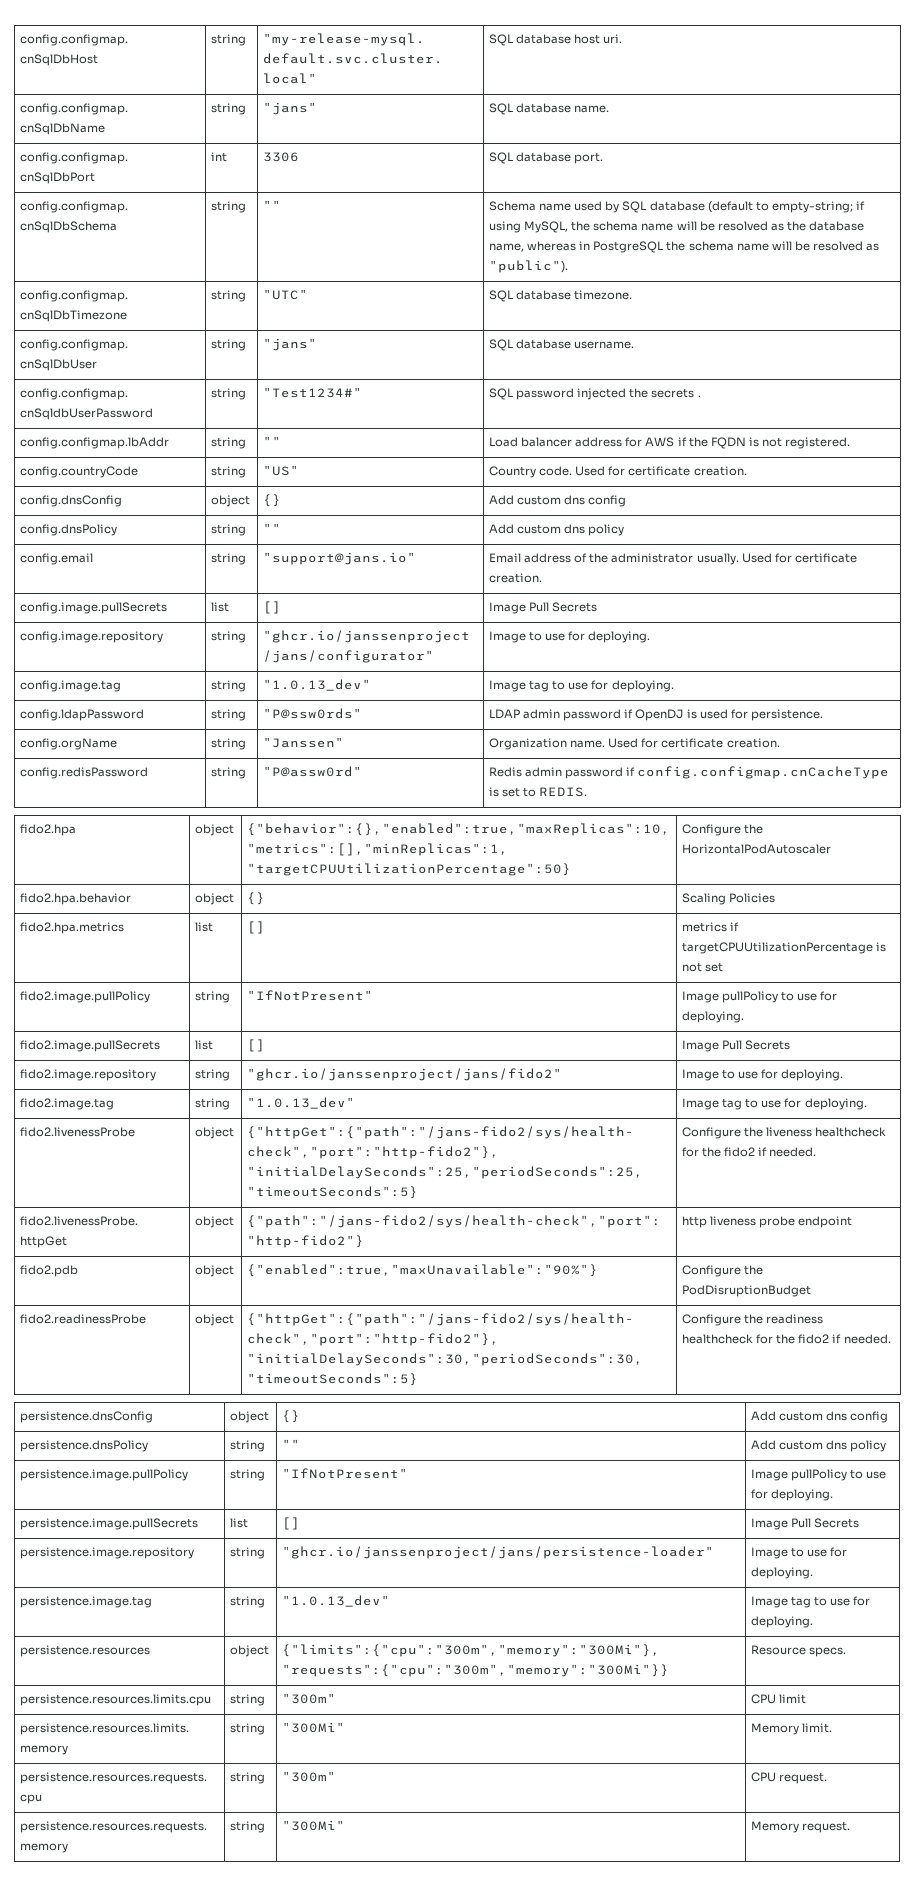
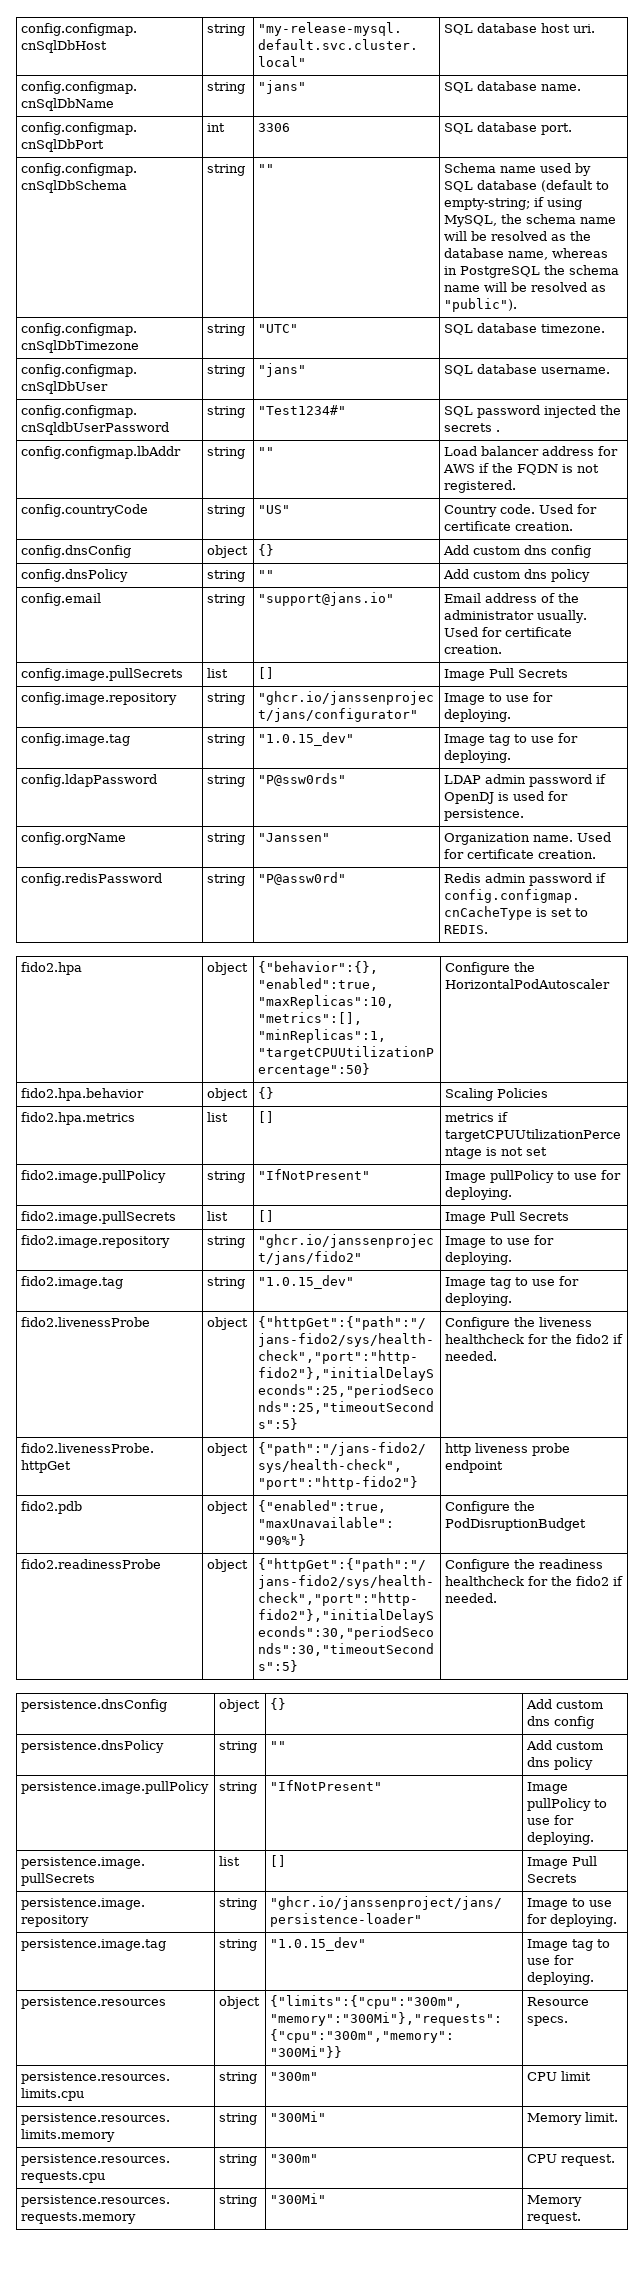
- config.image.tag | string | "1.0.13_dev" | Image tag to use for deploying.
+ config.image.tag | string | "1.0.15_dev" | Image tag to use for deploying.
- fido2.image.tag | string | "1.0.13_dev" | Image tag to use for deploying.
+ fido2.image.tag | string | "1.0.15_dev" | Image tag to use for deploying.
- persistence.image.tag | string | "1.0.13_dev" | Image tag to use for deploying.
+ persistence.image.tag | string | "1.0.15_dev" | Image tag to use for deploying.

